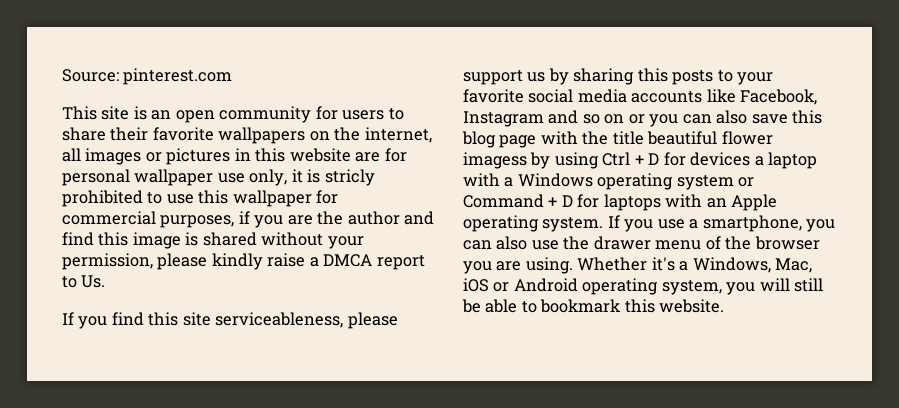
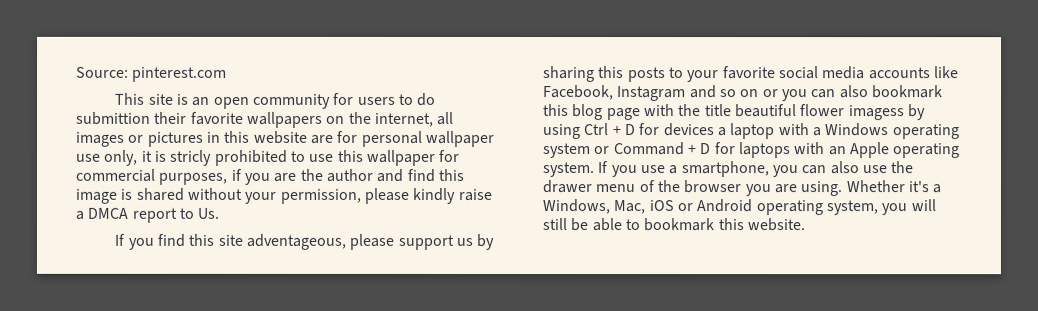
- This site is an open community for users to share their favorite wallpapers on the internet, all images or pictures in this website are for personal wallpaper use only, it is stricly prohibited to use this wallpaper for commercial purposes, if you are the author and find this image is shared without your permission, please kindly raise a DMCA report to Us.
+ This site is an open community for users to do submittion their favorite wallpapers on the internet, all images or pictures in this website are for personal wallpaper use only, it is stricly prohibited to use this wallpaper for commercial purposes, if you are the author and find this image is shared without your permission, please kindly raise a DMCA report to Us.
- If you find this site serviceableness, please support us by sharing this posts to your favorite social media accounts like Facebook, Instagram and so on or you can also save this blog page with the title beautiful flower imagess by using Ctrl + D for devices a laptop with a Windows operating system or Command + D for laptops with an Apple operating system.
+ If you find this site adventageous, please support us by sharing this posts to your favorite social media accounts like Facebook, Instagram and so on or you can also bookmark this blog page with the title beautiful flower imagess by using Ctrl + D for devices a laptop with a Windows operating system or Command + D for laptops with an Apple operating system.

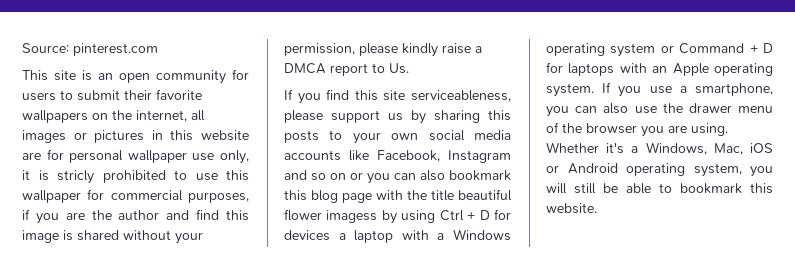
- This site is an open community for users to do submittion their favorite wallpapers on the internet, all images or pictures in this website are for personal wallpaper use only, it is stricly prohibited to use this wallpaper for commercial purposes, if you are the author and find this image is shared without your permission, please kindly raise a DMCA report to Us.
+ This site is an open community for users to submit their favorite wallpapers on the internet, all images or pictures in this website are for personal wallpaper use only, it is stricly prohibited to use this wallpaper for commercial purposes, if you are the author and find this image is shared without your permission, please kindly raise a DMCA report to Us.
- If you find this site adventageous, please support us by sharing this posts to your favorite social media accounts like Facebook, Instagram and so on or you can also bookmark this blog page with the title beautiful flower imagess by using Ctrl + D for devices a laptop with a Windows operating system or Command + D for laptops with an Apple operating system.
+ If you find this site serviceableness, please support us by sharing this posts to your own social media accounts like Facebook, Instagram and so on or you can also bookmark this blog page with the title beautiful flower imagess by using Ctrl + D for devices a laptop with a Windows operating system or Command + D for laptops with an Apple operating system.

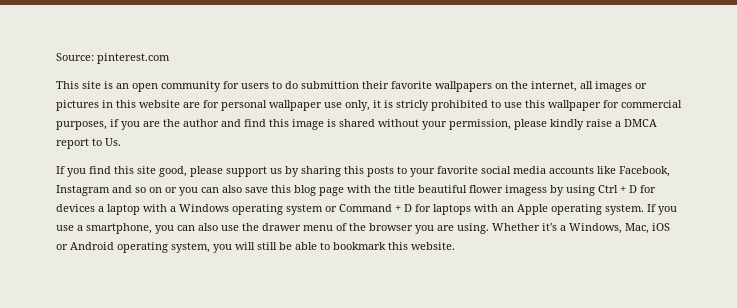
- This site is an open community for users to submit their favorite wallpapers on the internet, all images or pictures in this website are for personal wallpaper use only, it is stricly prohibited to use this wallpaper for commercial purposes, if you are the author and find this image is shared without your permission, please kindly raise a DMCA report to Us.
+ This site is an open community for users to do submittion their favorite wallpapers on the internet, all images or pictures in this website are for personal wallpaper use only, it is stricly prohibited to use this wallpaper for commercial purposes, if you are the author and find this image is shared without your permission, please kindly raise a DMCA report to Us.
- If you find this site serviceableness, please support us by sharing this posts to your own social media accounts like Facebook, Instagram and so on or you can also bookmark this blog page with the title beautiful flower imagess by using Ctrl + D for devices a laptop with a Windows operating system or Command + D for laptops with an Apple operating system.
+ If you find this site good, please support us by sharing this posts to your favorite social media accounts like Facebook, Instagram and so on or you can also save this blog page with the title beautiful flower imagess by using Ctrl + D for devices a laptop with a Windows operating system or Command + D for laptops with an Apple operating system.

